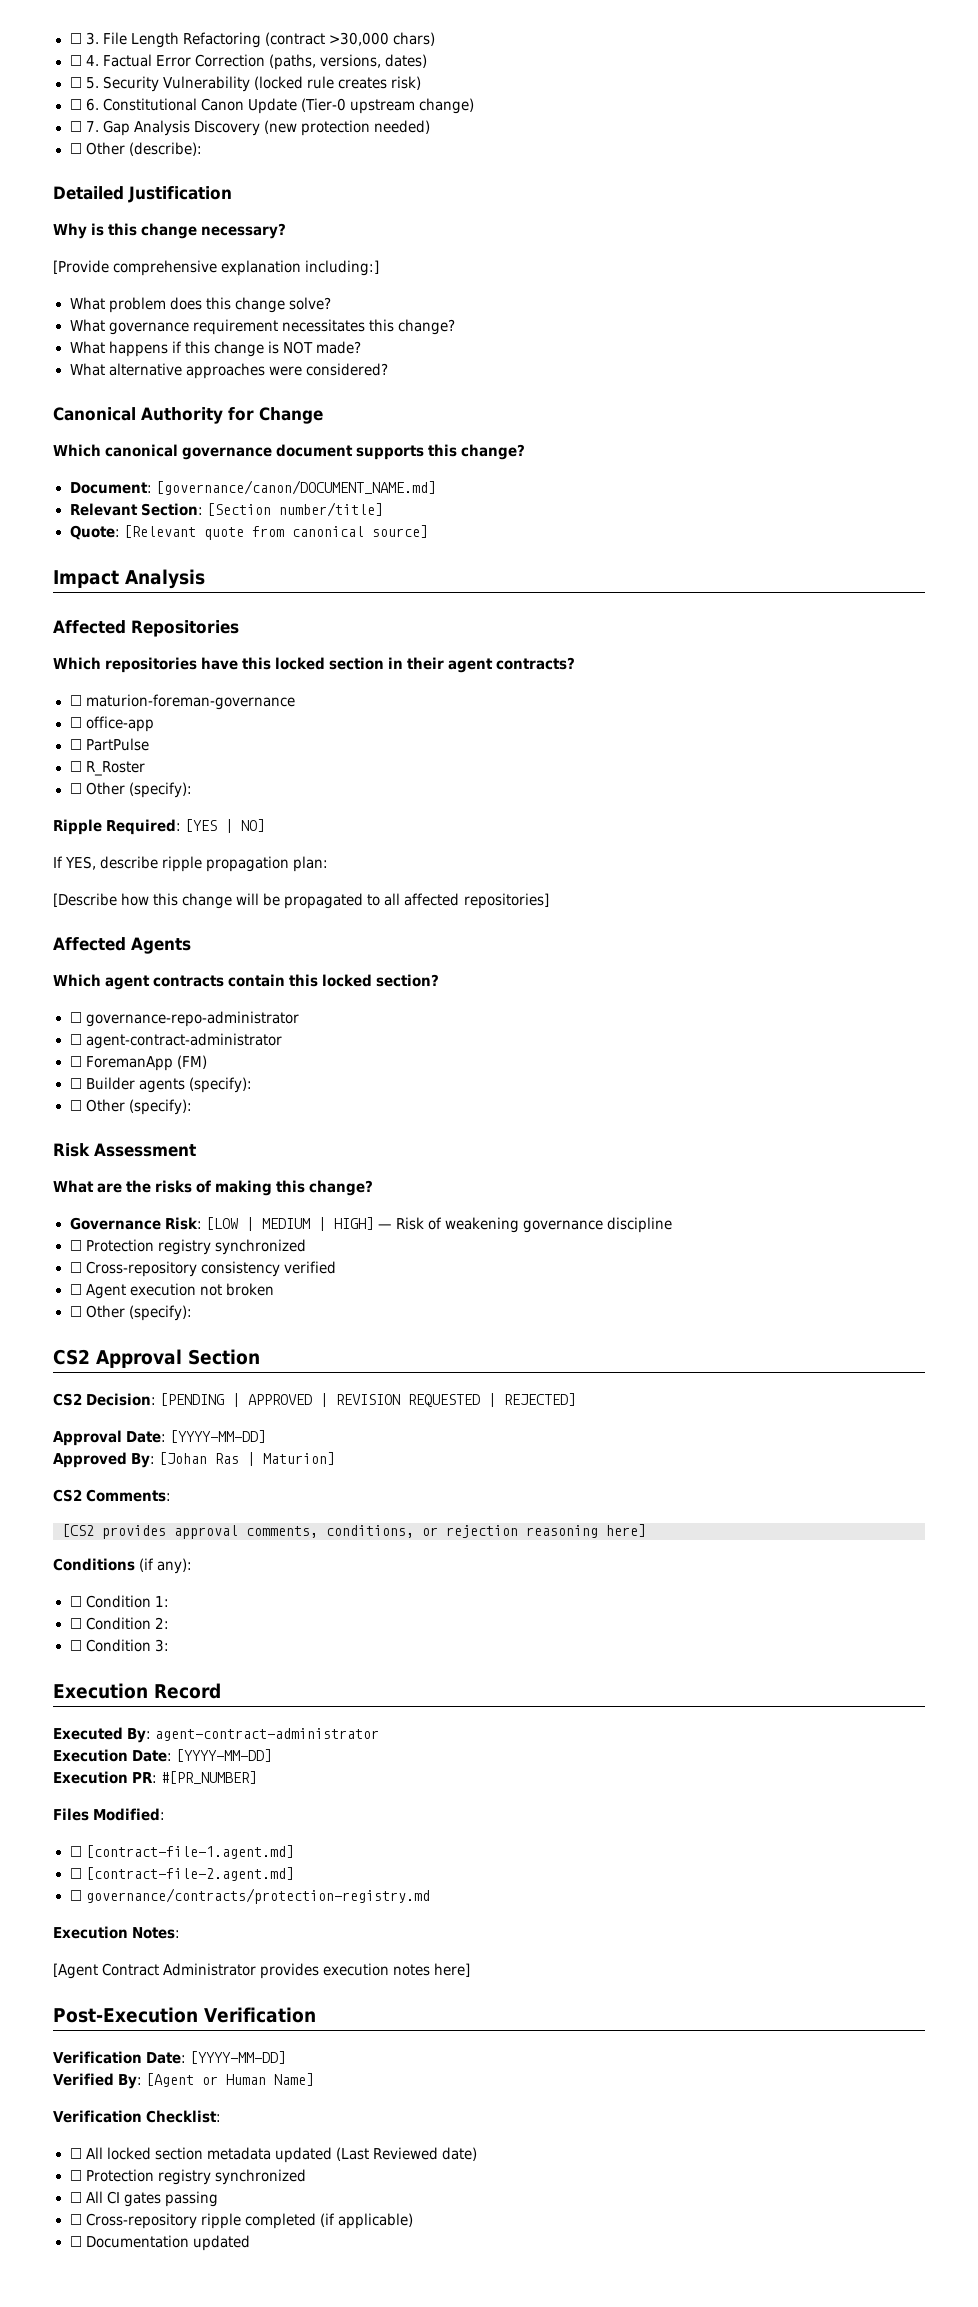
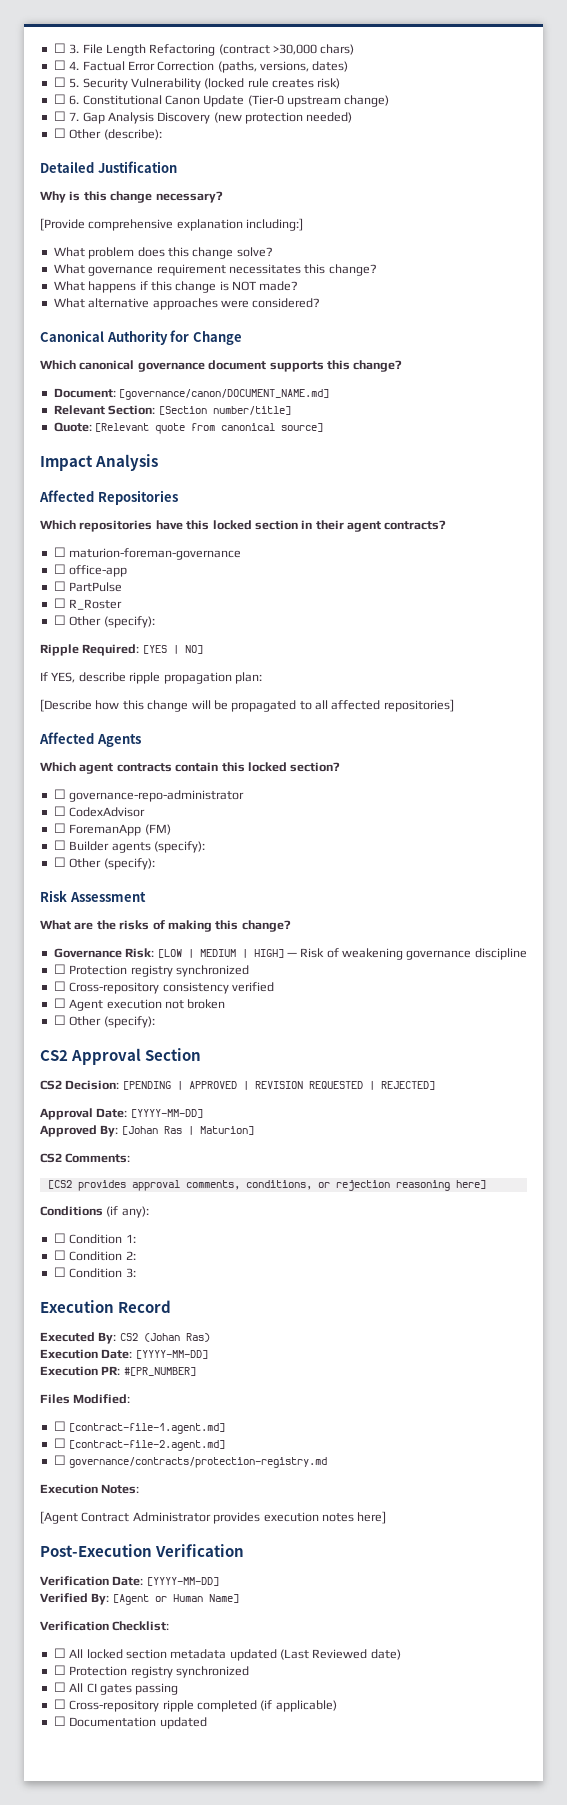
- ☐ agent-contract-administrator
+ ☐ CodexAdvisor
- Executed By: agent-contract-administrator
+ Executed By: CS2 (Johan Ras)

